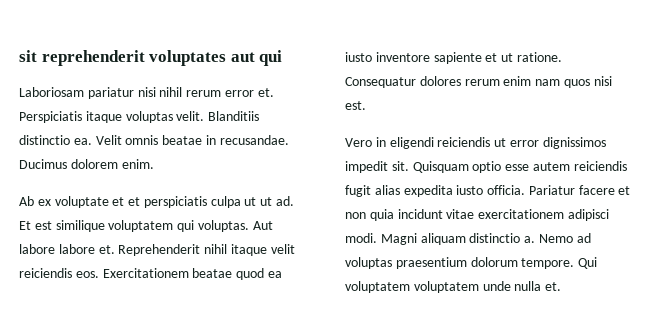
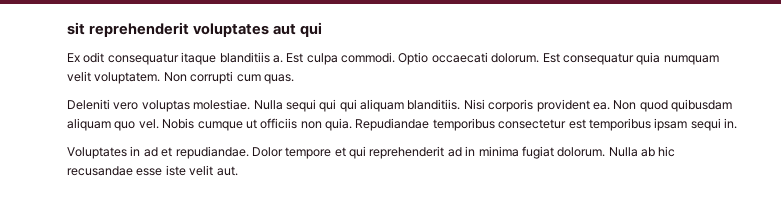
- Laboriosam pariatur nisi nihil rerum error et. Perspiciatis itaque voluptas velit. Blanditiis distinctio ea. Velit omnis beatae in recusandae. Ducimus dolorem enim.
- Ab ex voluptate et et perspiciatis culpa ut ut ad. Et est similique voluptatem qui voluptas. Aut labore labore et. Reprehenderit nihil itaque velit reiciendis eos. Exercitationem beatae quod ea iusto inventore sapiente et ut ratione. Consequatur dolores rerum enim nam quos nisi est.
- Vero in eligendi reiciendis ut error dignissimos impedit sit. Quisquam optio esse autem reiciendis fugit alias expedita iusto officia. Pariatur facere et non quia incidunt vitae exercitationem adipisci modi. Magni aliquam distinctio a. Nemo ad voluptas praesentium dolorum tempore. Qui voluptatem voluptatem unde nulla et.
+ Ex odit consequatur itaque blanditiis a. Est culpa commodi. Optio occaecati dolorum. Est consequatur quia numquam velit voluptatem. Non corrupti cum quas.
+ Deleniti vero voluptas molestiae. Nulla sequi qui qui aliquam blanditiis. Nisi corporis provident ea. Non quod quibusdam aliquam quo vel. Nobis cumque ut officiis non quia. Repudiandae temporibus consectetur est temporibus ipsam sequi in.
+ Voluptates in ad et repudiandae. Dolor tempore et qui reprehenderit ad in minima fugiat dolorum. Nulla ab hic recusandae esse iste velit aut.

